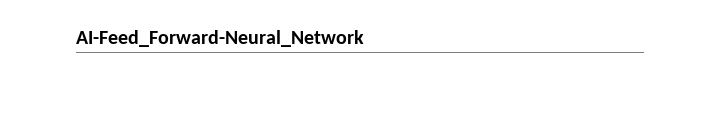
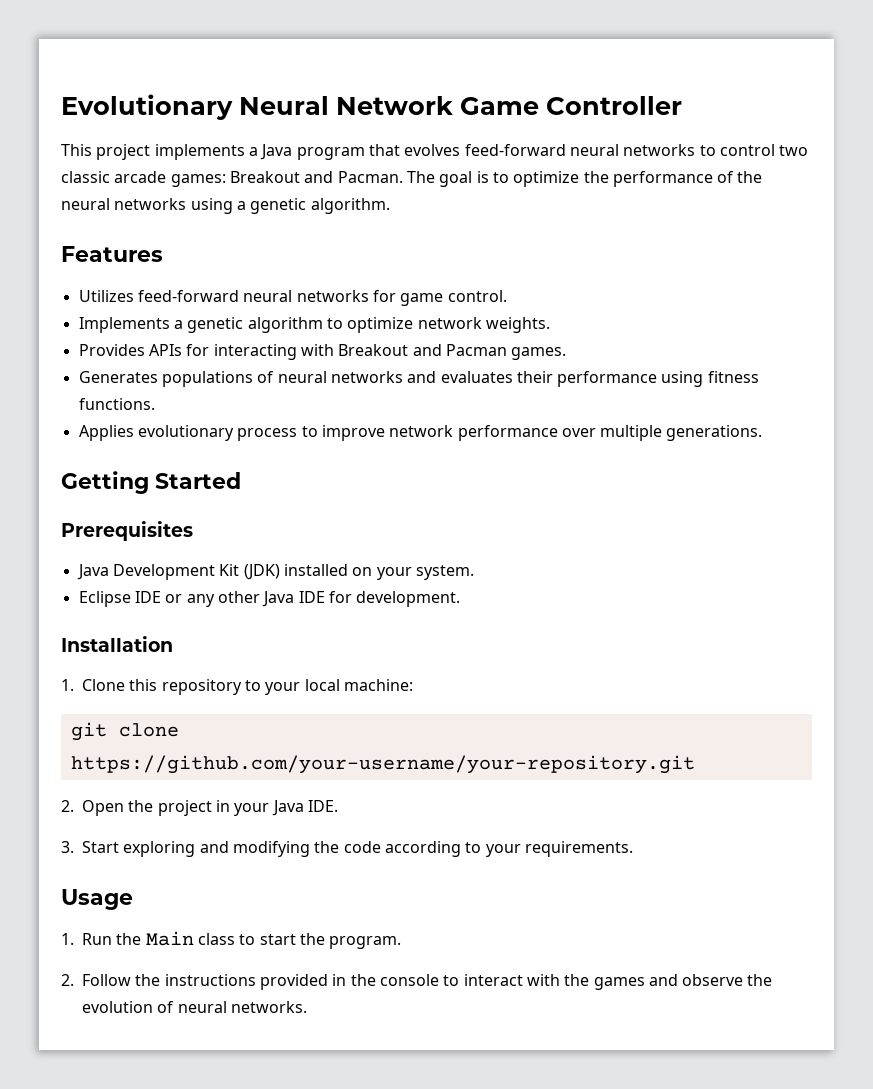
- AI-Feed_Forward-Neural_Network
+ Evolutionary Neural Network Game Controller
+ This project implements a Java program that evolves feed-forward neural networks to control two classic arcade games: Breakout and Pacman. The goal is to optimize the performance of the neural networks using a genetic algorithm.
+ Features
+ Utilizes feed-forward neural networks for game control.
+ Implements a genetic algorithm to optimize network weights.
+ Provides APIs for interacting with Breakout and Pacman games.
+ Generates populations of neural networks and evaluates their performance using fitness functions.
+ Applies evolutionary process to improve network performance over multiple generations.
+ Getting Started
+ Prerequisites
+ Java Development Kit (JDK) installed on your system.
+ Eclipse IDE or any other Java IDE for development.
+ Installation
+ 1. Clone this repository to your local machine:
+ git clone https://github.com/your-username/your-repository.git
+ 2. Open the project in your Java IDE.
+ 3. Start exploring and modifying the code according to your requirements.
+ Usage
+ 1. Run the Main class to start the program.
+ 2. Follow the instructions provided in the console to interact with the games and observe the evolution of neural networks.

